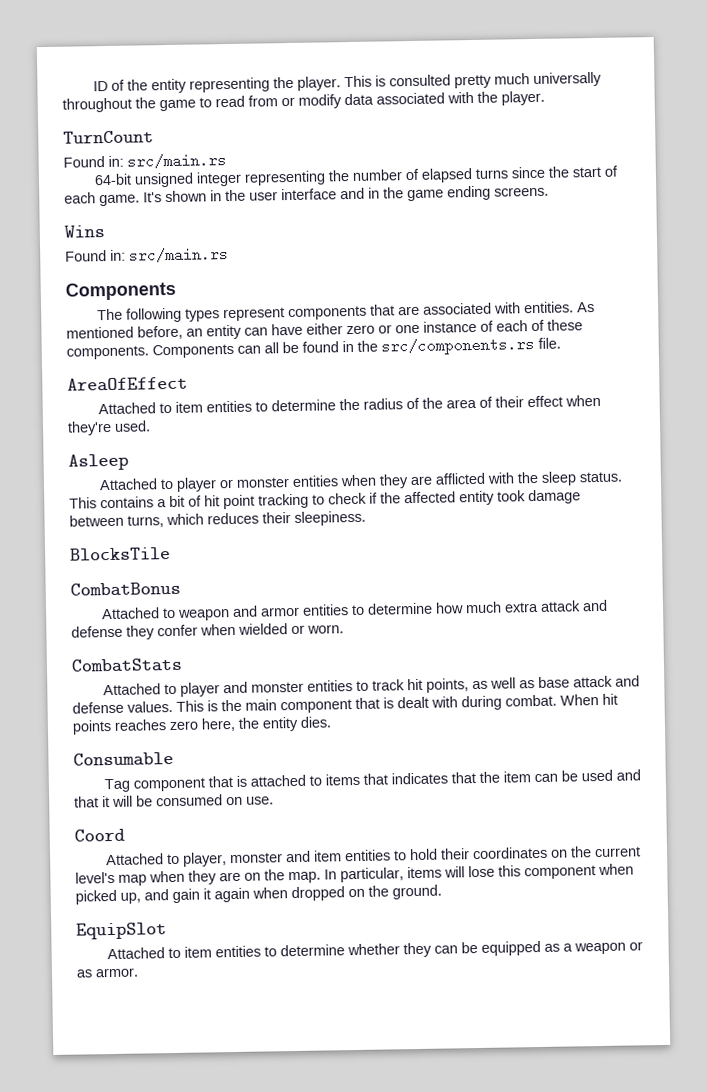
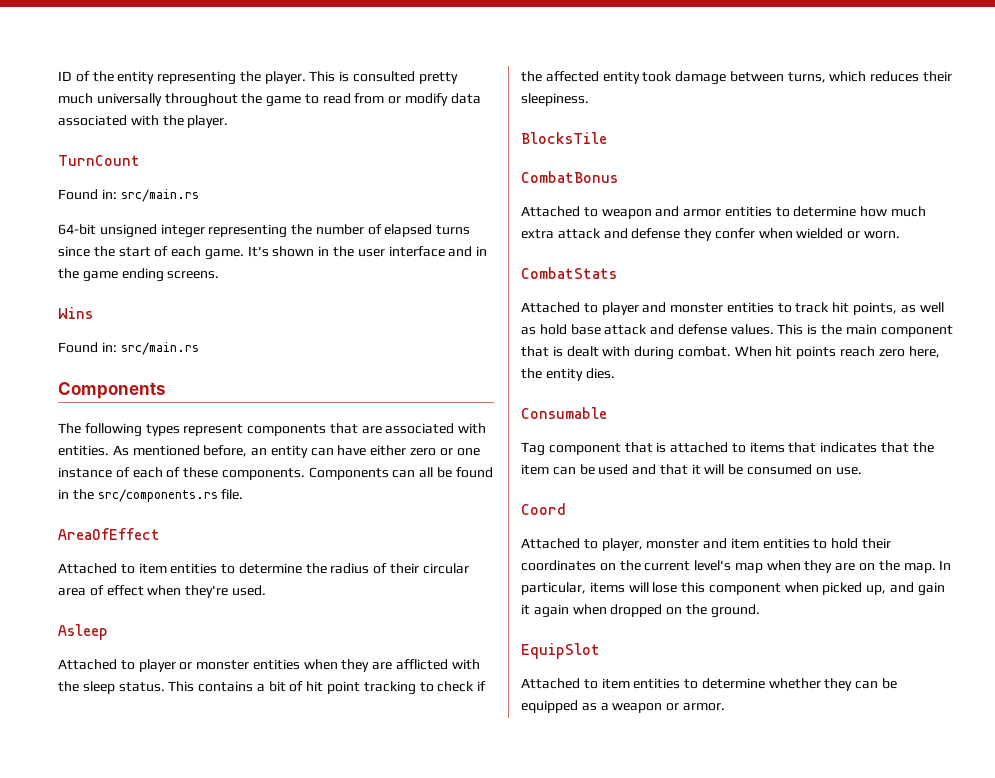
- Attached to item entities to determine the radius of the area of their effect when they're used.
+ Attached to item entities to determine the radius of their circular area of effect when they're used.
- Attached to player and monster entities to track hit points, as well as base attack and defense values.
+ Attached to player and monster entities to track hit points, as well as hold base attack and defense values.
- When hit points reaches zero here, the entity dies.
+ When hit points reach zero here, the entity dies.
- Attached to item entities to determine whether they can be equipped as a weapon or as armor.
+ Attached to item entities to determine whether they can be equipped as a weapon or armor.

